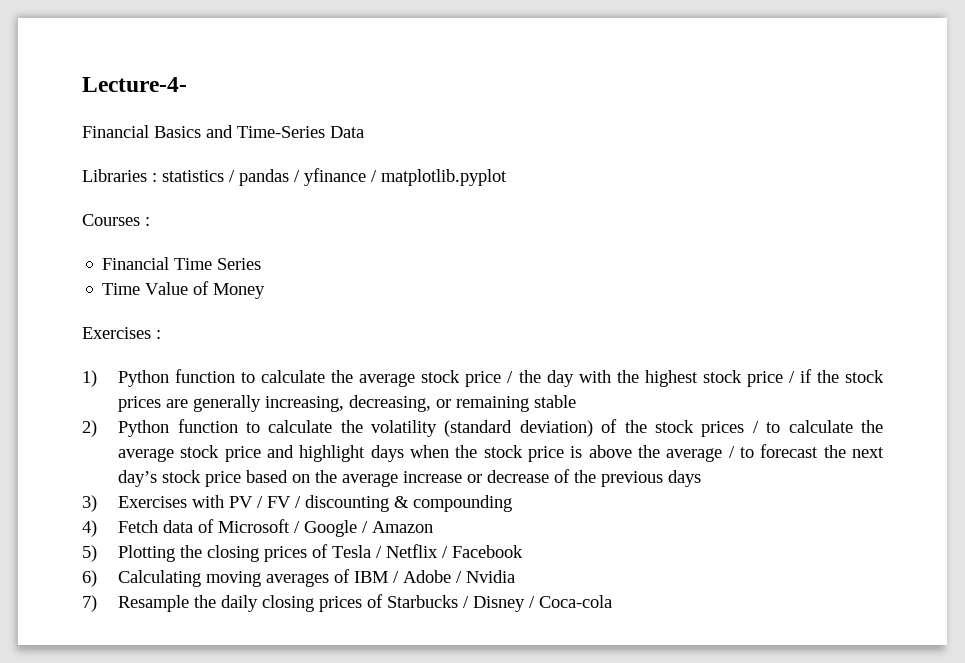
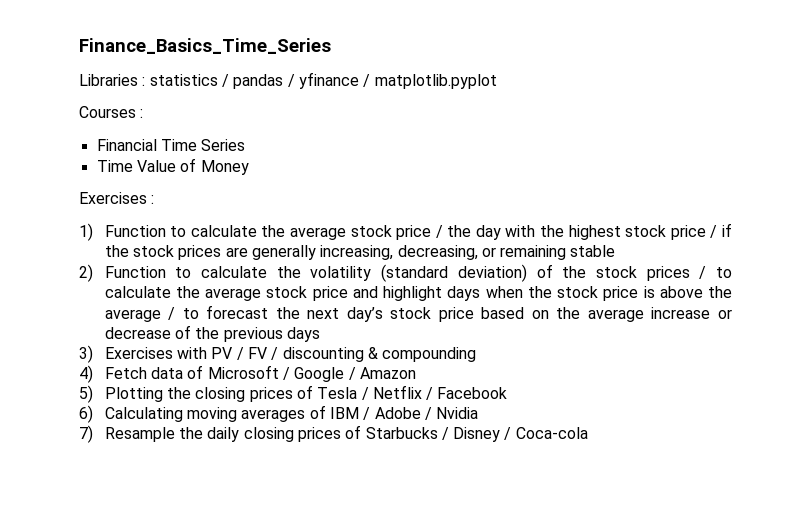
- Lecture-4-
- Financial Basics and Time-Series Data
+ Finance_Basics_Time_Series
- 1) Python function to calculate the average stock price / the day with the highest stock price / if the stock prices are generally increasing, decreasing, or remaining stable
+ 1) Function to calculate the average stock price / the day with the highest stock price / if the stock prices are generally increasing, decreasing, or remaining stable
- 2) Python function to calculate the volatility (standard deviation) of the stock prices / to calculate the average stock price and highlight days when the stock price is above the average / to forecast the next day’s stock price based on the average increase or decrease of the previous days
+ 2) Function to calculate the volatility (standard deviation) of the stock prices / to calculate the average stock price and highlight days when the stock price is above the average / to forecast the next day’s stock price based on the average increase or decrease of the previous days

